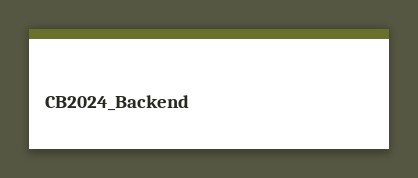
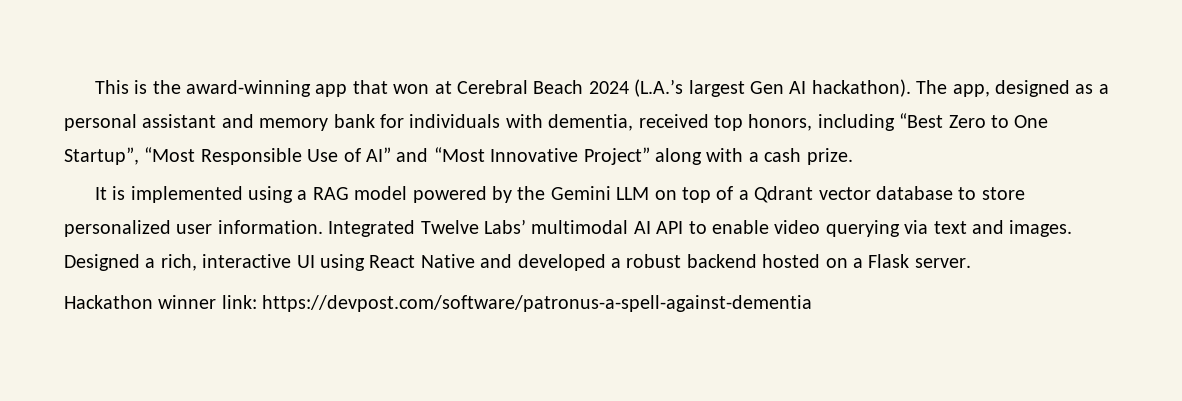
- CB2024_Backend
+ This is the award-winning app that won at Cerebral Beach 2024 (L.A.’s largest Gen AI hackathon). The app, designed as a personal assistant and memory bank for individuals with dementia, received top honors, including “Best Zero to One Startup”, “Most Responsible Use of AI” and “Most Innovative Project” along with a cash prize.
+ It is implemented using a RAG model powered by the Gemini LLM on top of a Qdrant vector database to store personalized user information. Integrated Twelve Labs’ multimodal AI API to enable video querying via text and images. Designed a rich, interactive UI using React Native and developed a robust backend hosted on a Flask server.
+ Hackathon winner link: https://devpost.com/software/patronus-a-spell-against-dementia

